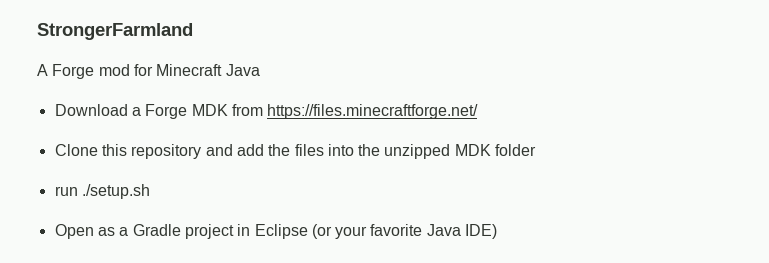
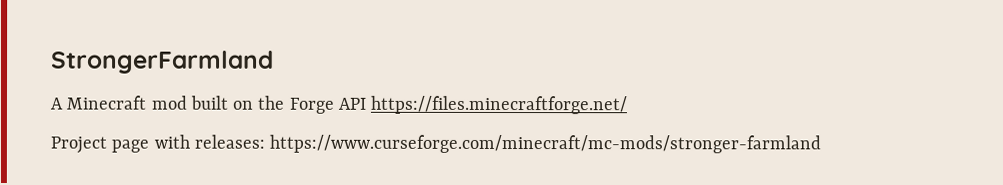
- A Forge mod for Minecraft Java
- Download a Forge MDK from https://files.minecraftforge.net/
- Clone this repository and add the files into the unzipped MDK folder
- run ./setup.sh
- Open as a Gradle project in Eclipse (or your favorite Java IDE)
+ A Minecraft mod built on the Forge API https://files.minecraftforge.net/
+ Project page with releases: https://www.curseforge.com/minecraft/mc-mods/stronger-farmland

